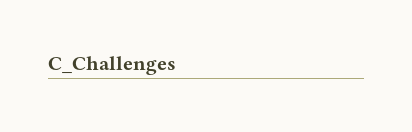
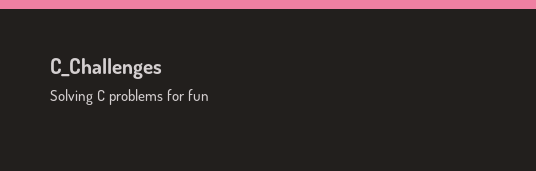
+ Solving C problems for fun

